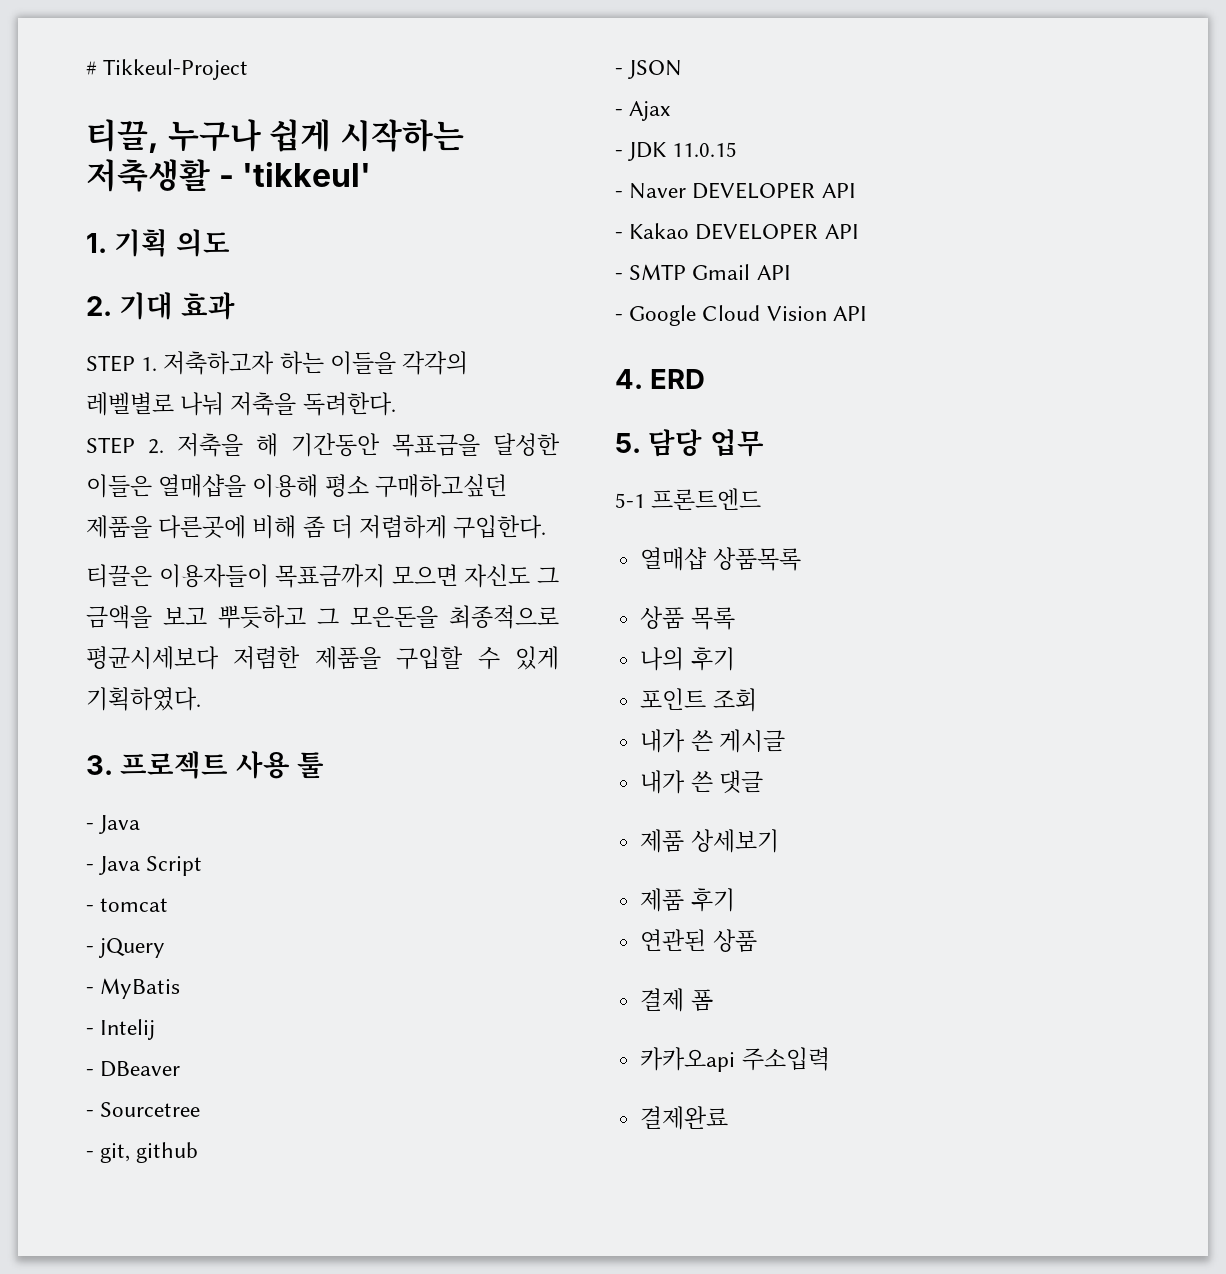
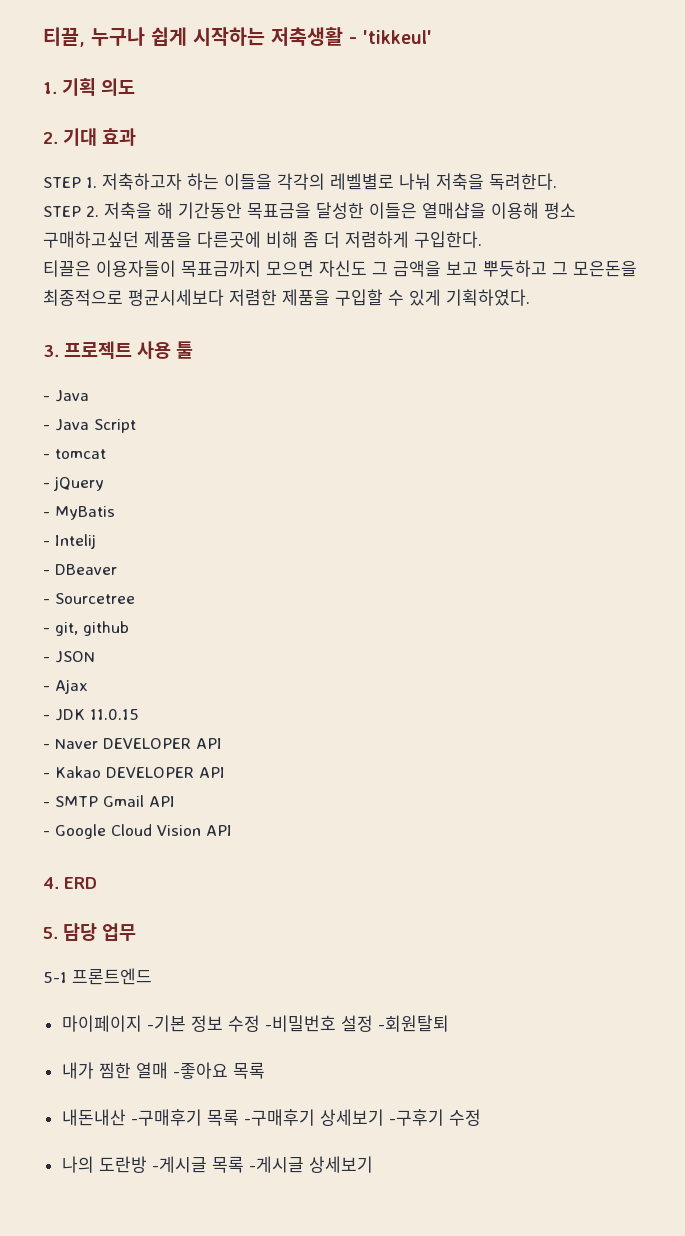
- # Tikkeul-Project
- 열매샵 상품목록
- 상품 목록
- 나의 후기
- 포인트 조회
- 내가 쓴 게시글
- 내가 쓴 댓글
- 제품 상세보기
- 제품 후기
- 연관된 상품
- 결제 폼
- 카카오api 주소입력
- 결제완료
+ 마이페이지 -기본 정보 수정 -비밀번호 설정 -회원탈퇴
+ 내가 찜한 열매 -좋아요 목록
+ 내돈내산 -구매후기 목록 -구매후기 상세보기 -구후기 수정
+ 나의 도란방 -게시글 목록 -게시글 상세보기

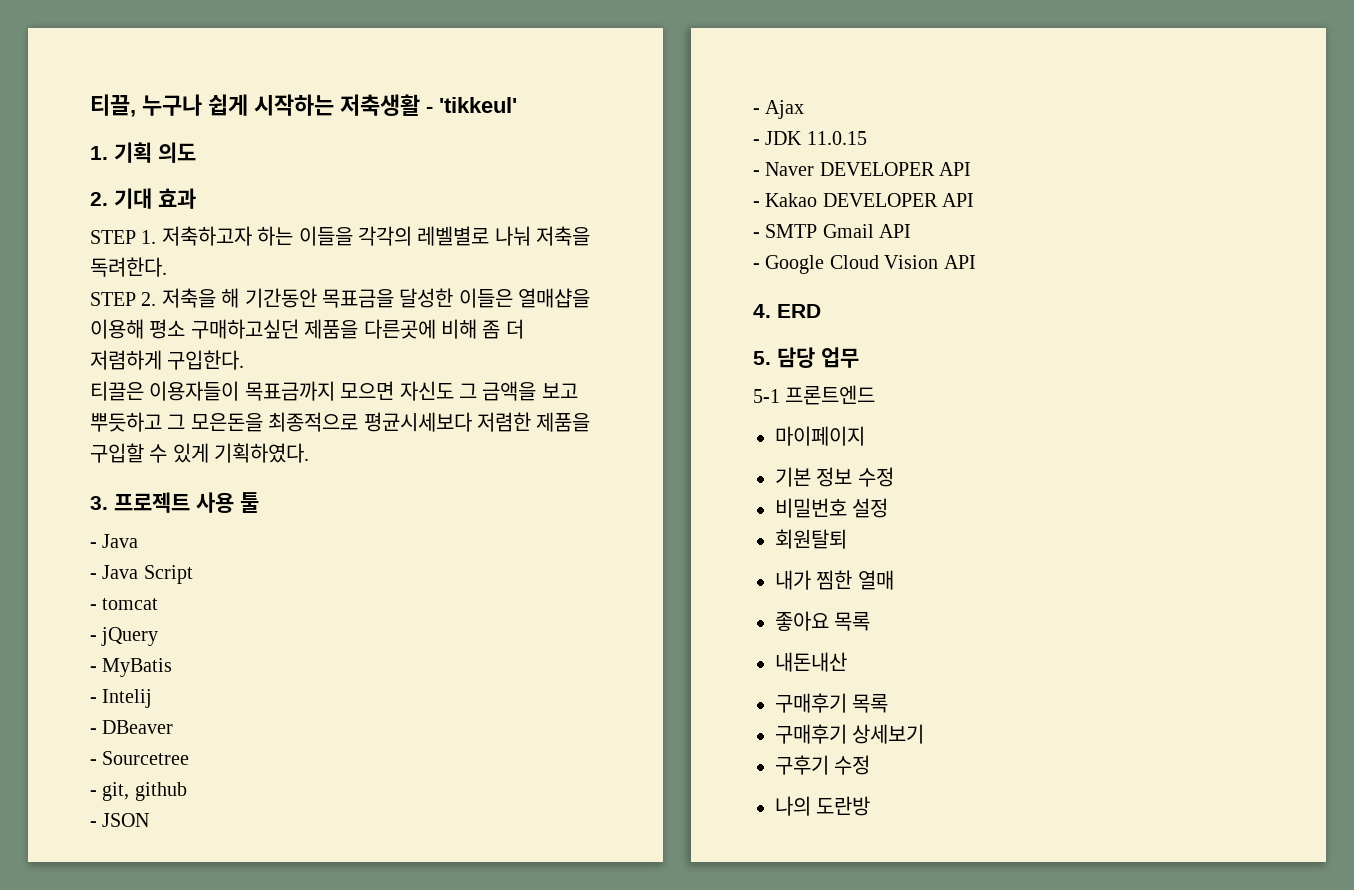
- 마이페이지 -기본 정보 수정 -비밀번호 설정 -회원탈퇴
+ 마이페이지
+ 기본 정보 수정
+ 비밀번호 설정
+ 회원탈퇴
- 내가 찜한 열매 -좋아요 목록
+ 내가 찜한 열매
+ 좋아요 목록
- 내돈내산 -구매후기 목록 -구매후기 상세보기 -구후기 수정
+ 내돈내산
+ 구매후기 목록
+ 구매후기 상세보기
+ 구후기 수정
- 나의 도란방 -게시글 목록 -게시글 상세보기
+ 나의 도란방

